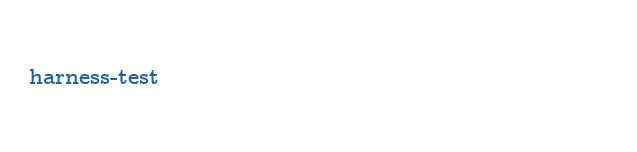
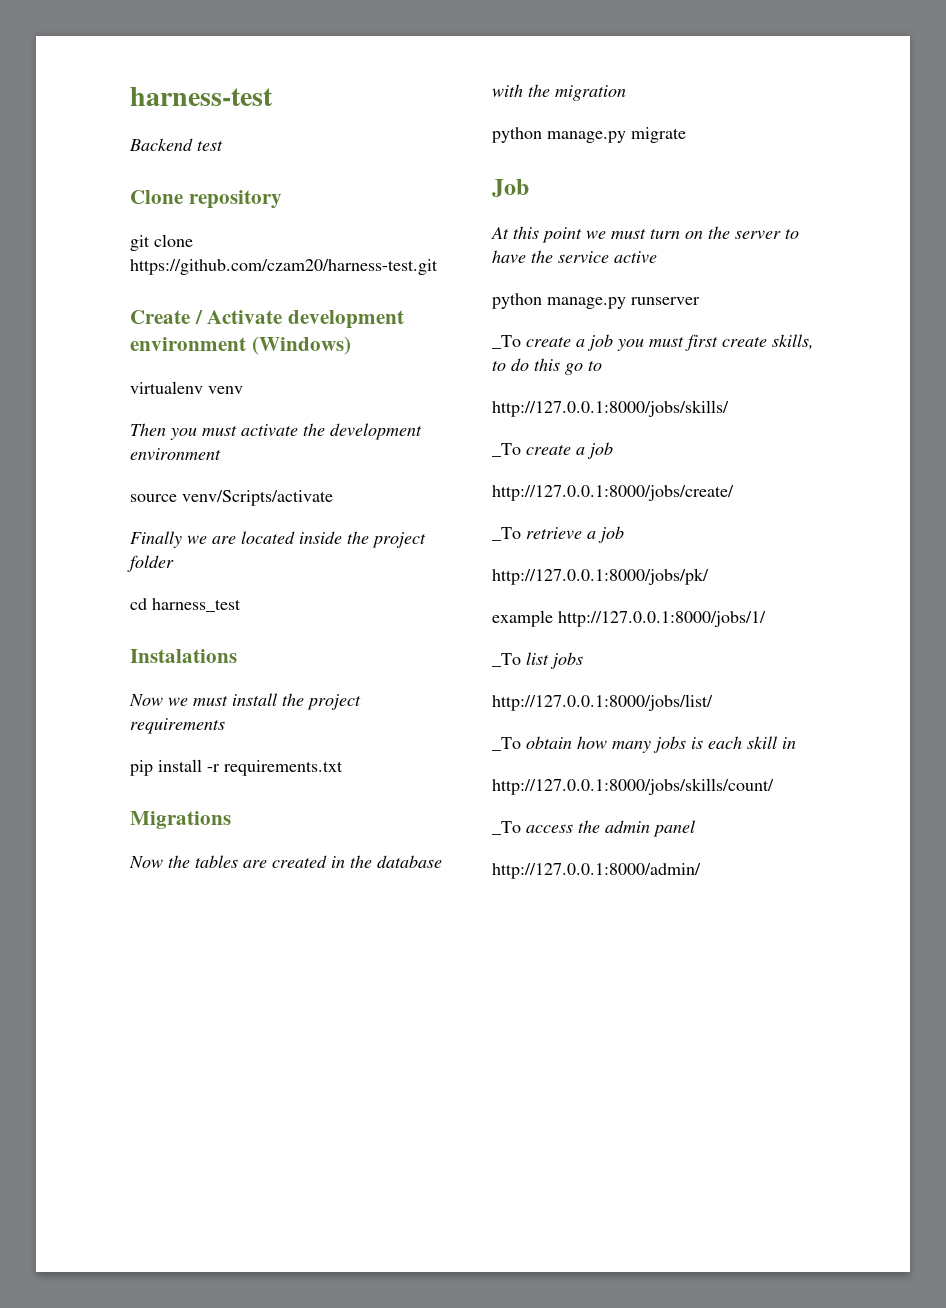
+ Backend test
+ Clone repository
+ git clone https://github.com/czam20/harness-test.git
+ Create / Activate development environment (Windows)
+ virtualenv venv
+ Then you must activate the development environment
+ source venv/Scripts/activate
+ Finally we are located inside the project folder
+ cd harness_test
+ Instalations
+ Now we must install the project requirements
+ pip install -r requirements.txt
+ Migrations
+ Now the tables are created in the database with the migration
+ python manage.py migrate
+ Job
+ At this point we must turn on the server to have the service active
+ python manage.py runserver
+ _To create a job you must first create skills, to do this go to
+ http://127.0.0.1:8000/jobs/skills/
+ _To create a job
+ http://127.0.0.1:8000/jobs/create/
+ _To retrieve a job
+ http://127.0.0.1:8000/jobs/pk/
+ example http://127.0.0.1:8000/jobs/1/
+ _To list jobs
+ http://127.0.0.1:8000/jobs/list/
+ _To obtain how many jobs is each skill in
+ http://127.0.0.1:8000/jobs/skills/count/
+ _To access the admin panel
+ http://127.0.0.1:8000/admin/

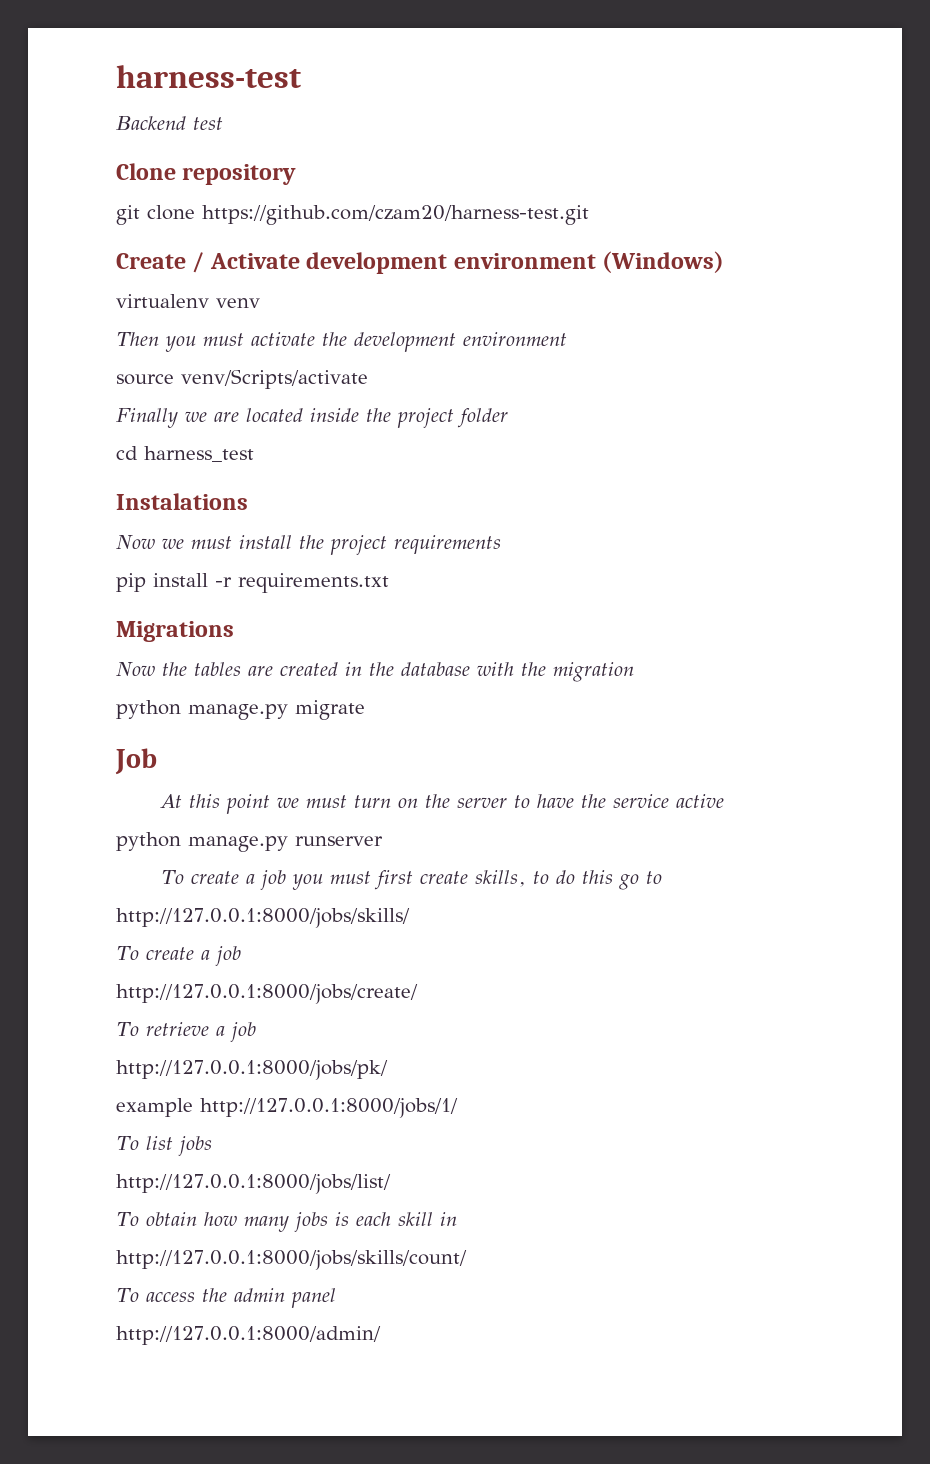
- _To create a job you must first create skills, to do this go to
+ To create a job you must first create skills, to do this go to
  http://127.0.0.1:8000/jobs/skills/
- _To create a job
+ To create a job
- _To retrieve a job
+ To retrieve a job
- _To list jobs
+ To list jobs
- _To obtain how many jobs is each skill in
+ To obtain how many jobs is each skill in
- _To access the admin panel
+ To access the admin panel

